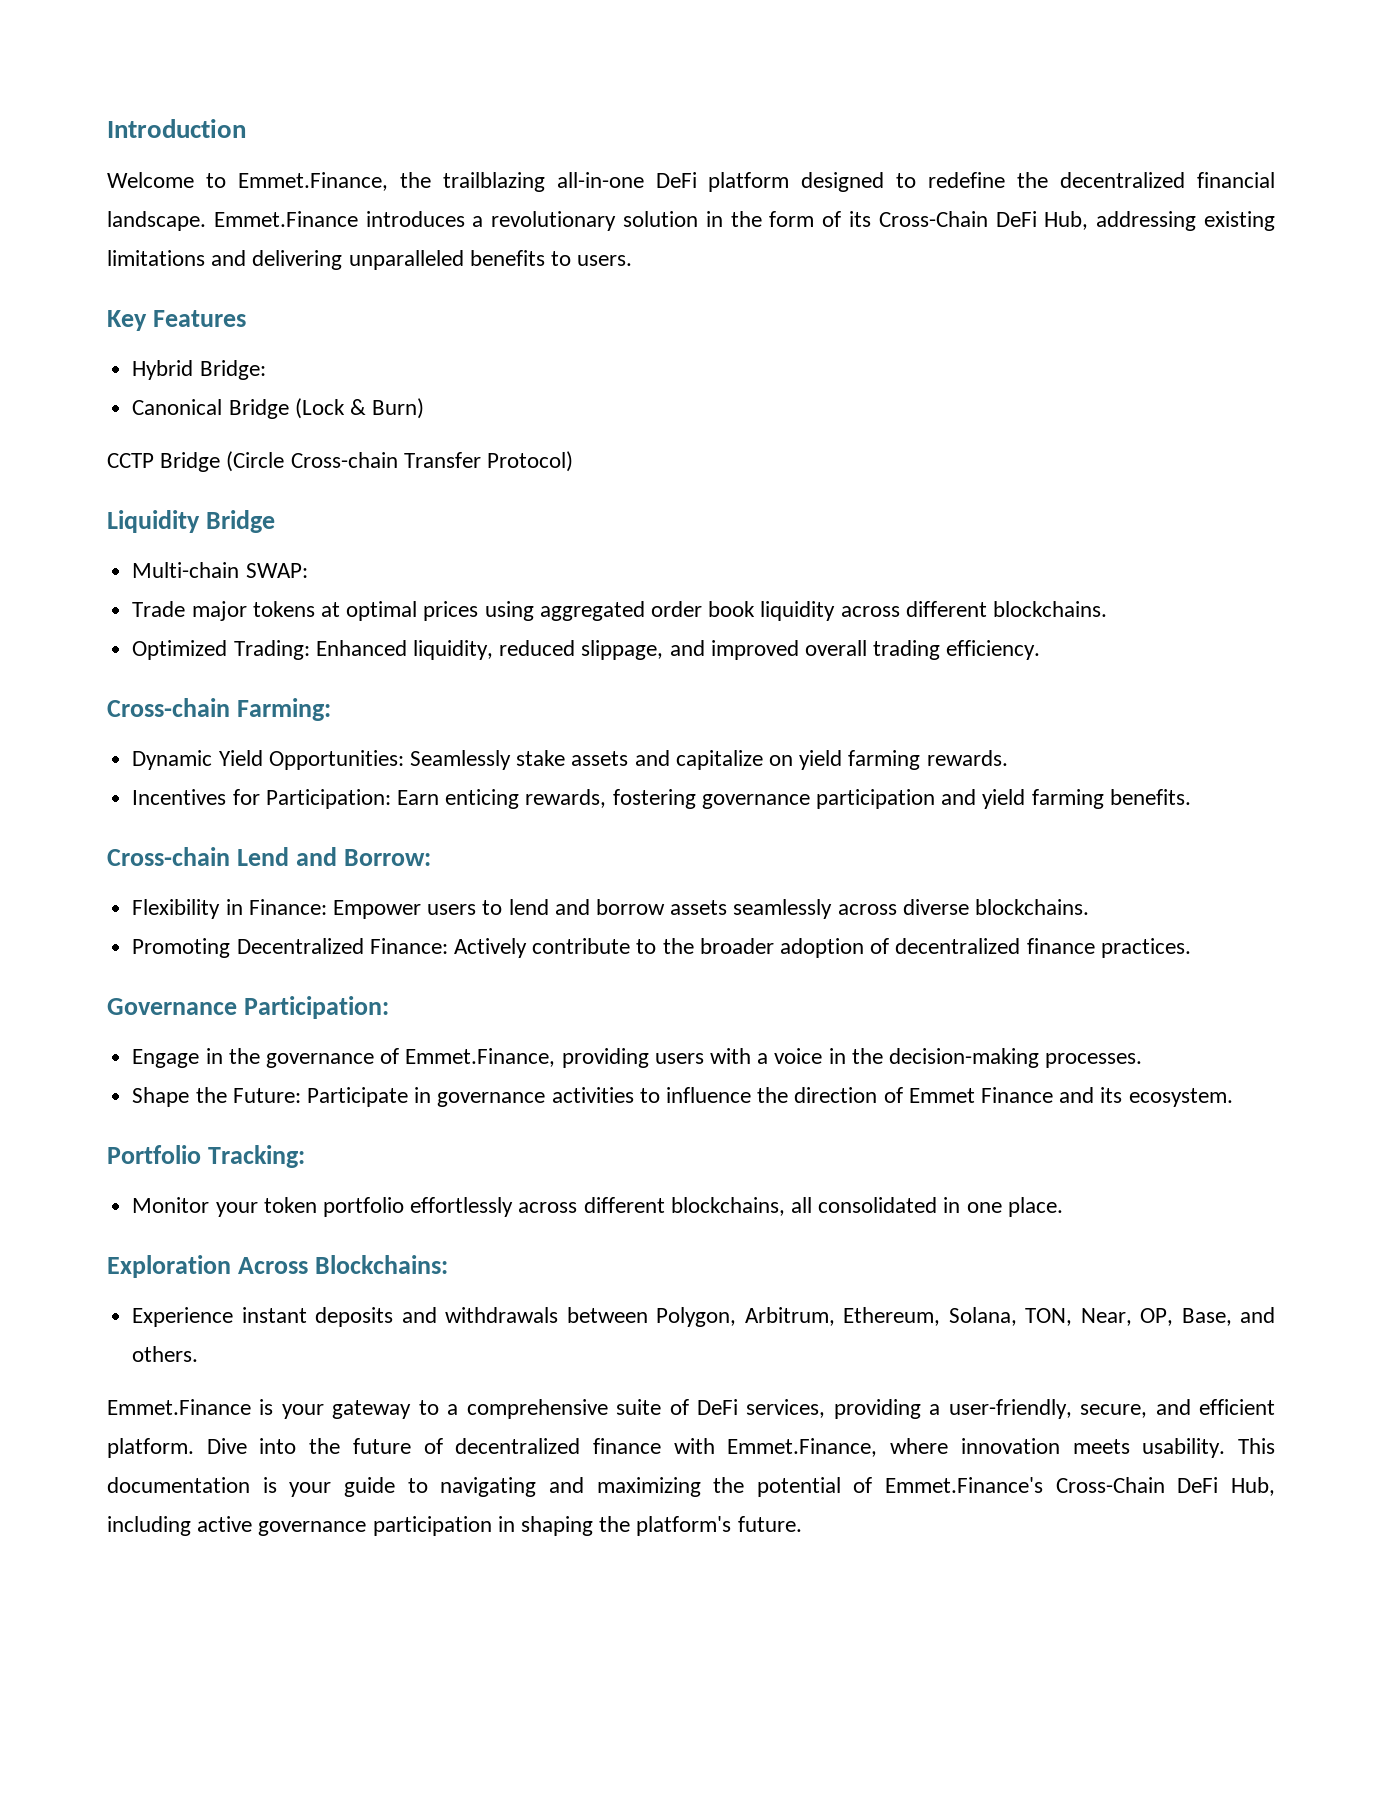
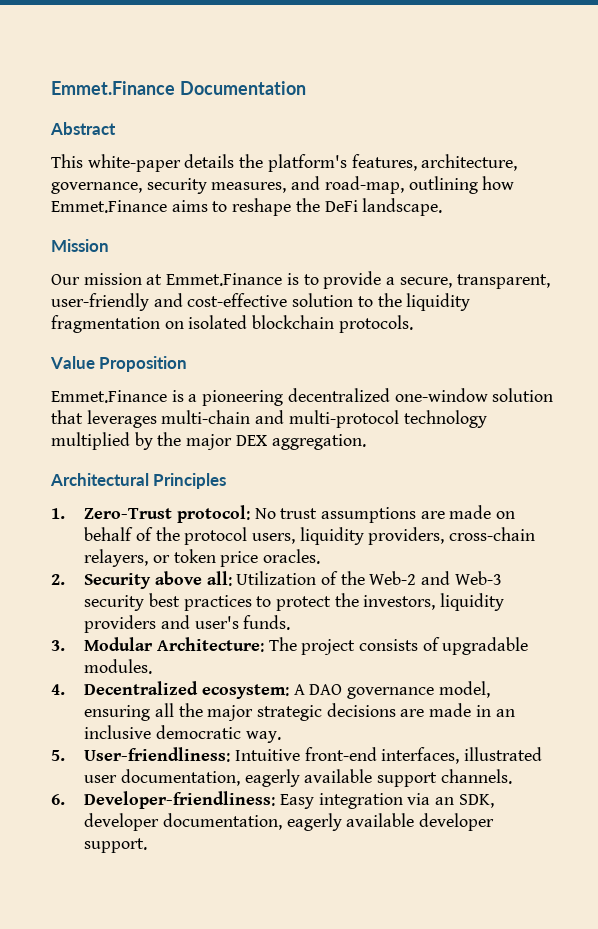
- Introduction
- Welcome to Emmet.Finance, the trailblazing all-in-one DeFi platform designed to redefine the decentralized financial landscape. Emmet.Finance introduces a revolutionary solution in the form of its Cross-Chain DeFi Hub, addressing existing limitations and delivering unparalleled benefits to users.
- Key Features
- Hybrid Bridge:
- Canonical Bridge (Lock & Burn)
- CCTP Bridge (Circle Cross-chain Transfer Protocol)
- Liquidity Bridge
- Multi-chain SWAP:
- Trade major tokens at optimal prices using aggregated order book liquidity across different blockchains.
- Optimized Trading: Enhanced liquidity, reduced slippage, and improved overall trading efficiency.
- Cross-chain Farming:
- Dynamic Yield Opportunities: Seamlessly stake assets and capitalize on yield farming rewards.
- Incentives for Participation: Earn enticing rewards, fostering governance participation and yield farming benefits.
- Cross-chain Lend and Borrow:
- Flexibility in Finance: Empower users to lend and borrow assets seamlessly across diverse blockchains.
- Promoting Decentralized Finance: Actively contribute to the broader adoption of decentralized finance practices.
- Governance Participation:
- Engage in the governance of Emmet.Finance, providing users with a voice in the decision-making processes.
- Shape the Future: Participate in governance activities to influence the direction of Emmet Finance and its ecosystem.
- Portfolio Tracking:
- Monitor your token portfolio effortlessly across different blockchains, all consolidated in one place.
- Exploration Across Blockchains:
- Experience instant deposits and withdrawals between Polygon, Arbitrum, Ethereum, Solana, TON, Near, OP, Base, and others.
- Emmet.Finance is your gateway to a comprehensive suite of DeFi services, providing a user-friendly, secure, and efficient platform. Dive into the future of decentralized finance with Emmet.Finance, where innovation meets usability. This documentation is your guide to navigating and maximizing the potential of Emmet.Finance's Cross-Chain DeFi Hub, including active governance participation in shaping the platform's future.
+ Emmet.Finance Documentation
+ Abstract
+ This white-paper details the platform's features, architecture, governance, security measures, and road-map, outlining how Emmet.Finance aims to reshape the DeFi landscape.
+ Mission
+ Our mission at Emmet.Finance is to provide a secure, transparent, user-friendly and cost-effective solution to the liquidity fragmentation on isolated blockchain protocols.
+ Value Proposition
+ Emmet.Finance is a pioneering decentralized one-window solution that leverages multi-chain and multi-protocol technology multiplied by the major DEX aggregation.
+ Architectural Principles
+ 1. Zero-Trust protocol: No trust assumptions are made on behalf of the protocol users, liquidity providers, cross-chain relayers, or token price oracles.
+ 2. Security above all: Utilization of the Web-2 and Web-3 security best practices to protect the investors, liquidity providers and user's funds.
+ 3. Modular Architecture: The project consists of upgradable modules.
+ 4. Decentralized ecosystem: A DAO governance model, ensuring all the major strategic decisions are made in an inclusive democratic way.
+ 5. User-friendliness: Intuitive front-end interfaces, illustrated user documentation, eagerly available support channels.
+ 6. Developer-friendliness: Easy integration via an SDK, developer documentation, eagerly available developer support.

